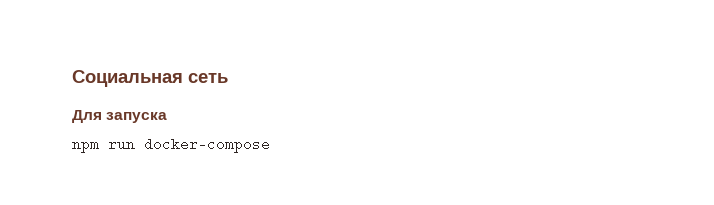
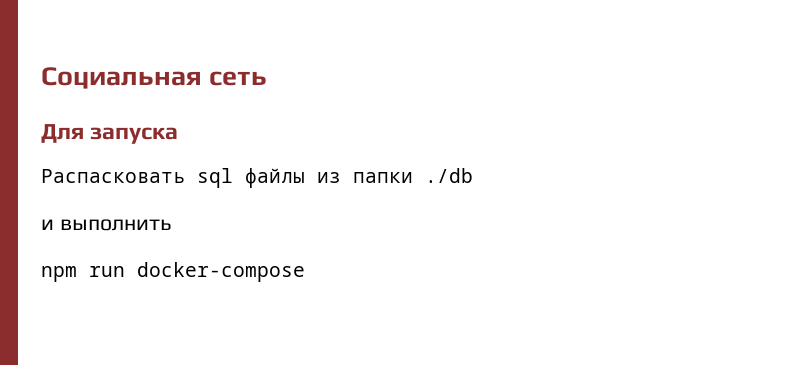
+ Распасковать sql файлы из папки ./db
+ и выполнить

